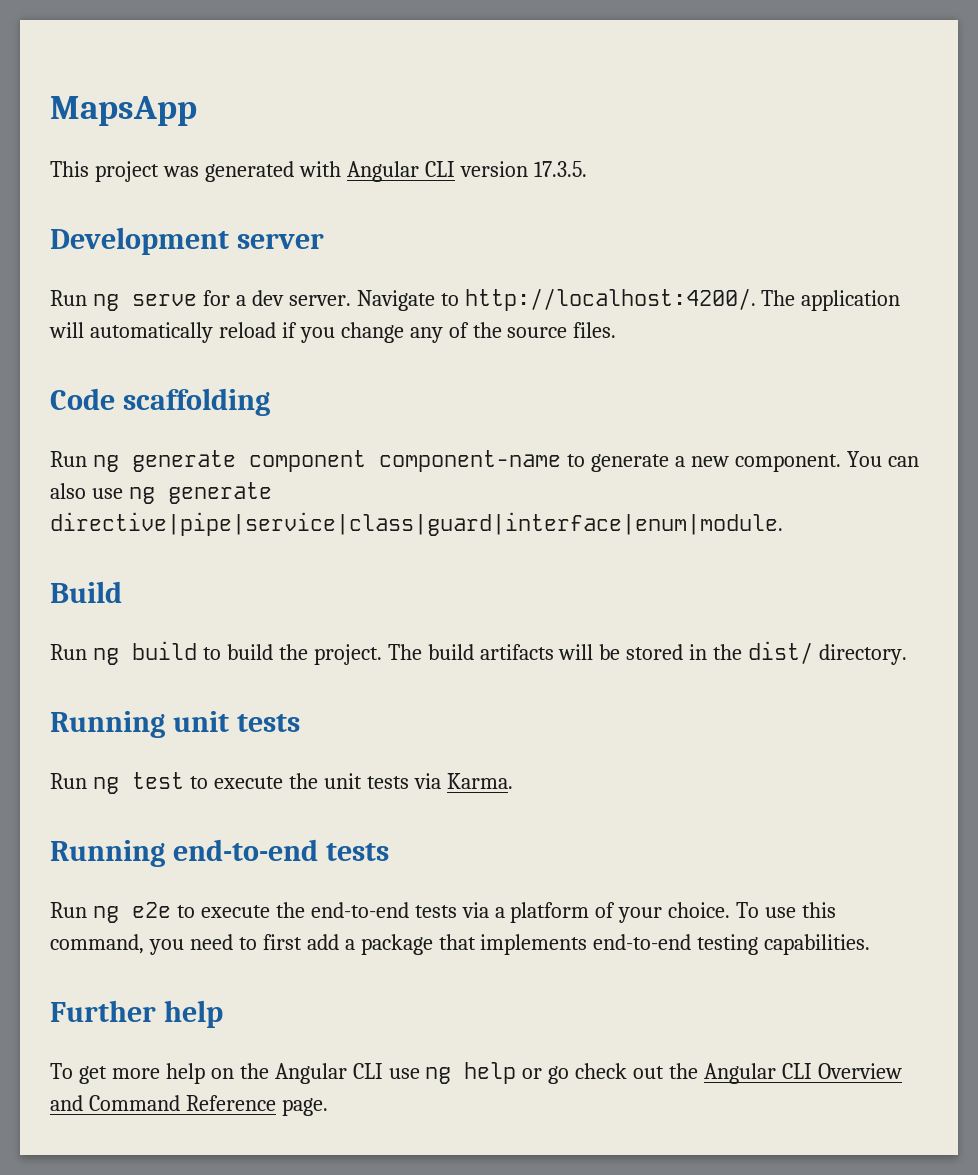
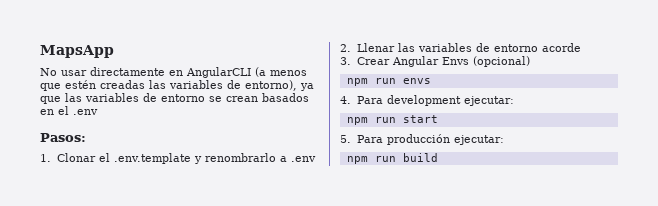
- This project was generated with Angular CLI version 17.3.5.
- Development server
- Run ng serve for a dev server. Navigate to http://localhost:4200/. The application will automatically reload if you change any of the source files.
- Code scaffolding
- Run ng generate component component-name to generate a new component. You can also use ng generate directive|pipe|service|class|guard|interface|enum|module.
- Build
- Run ng build to build the project. The build artifacts will be stored in the dist/ directory.
- Running unit tests
- Run ng test to execute the unit tests via Karma.
- Running end-to-end tests
- Run ng e2e to execute the end-to-end tests via a platform of your choice. To use this command, you need to first add a package that implements end-to-end testing capabilities.
- Further help
- To get more help on the Angular CLI use ng help or go check out the Angular CLI Overview and Command Reference page.
+ No usar directamente en AngularCLI (a menos que estén creadas las variables de entorno), ya que las variables de entorno se crean basados en el .env
+ Pasos:
+ 1. Clonar el .env.template y renombrarlo a .env
+ 2. Llenar las variables de entorno acorde
+ 3. Crear Angular Envs (opcional)
+ npm run envs
+ 4. Para development ejecutar:
+ npm run start
+ 5. Para producción ejecutar:
+ npm run build

